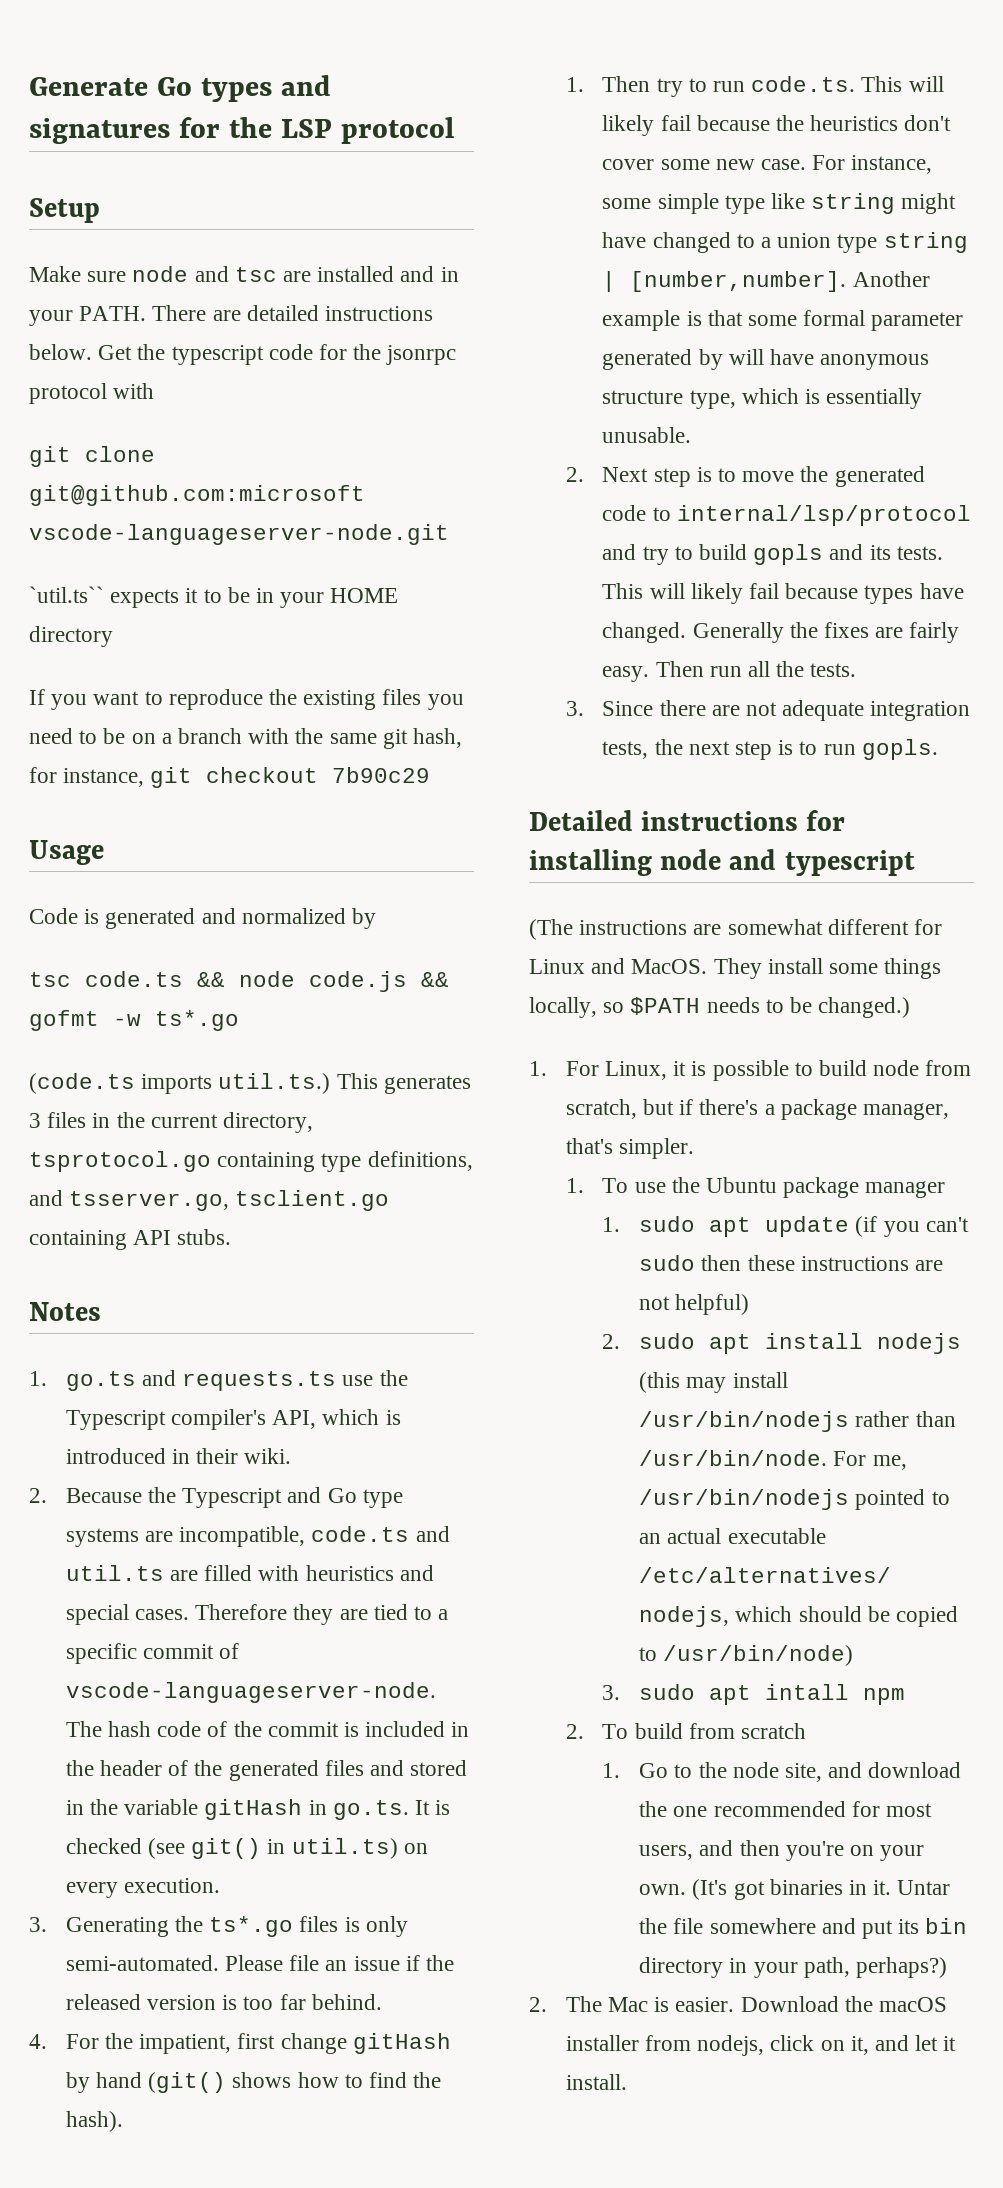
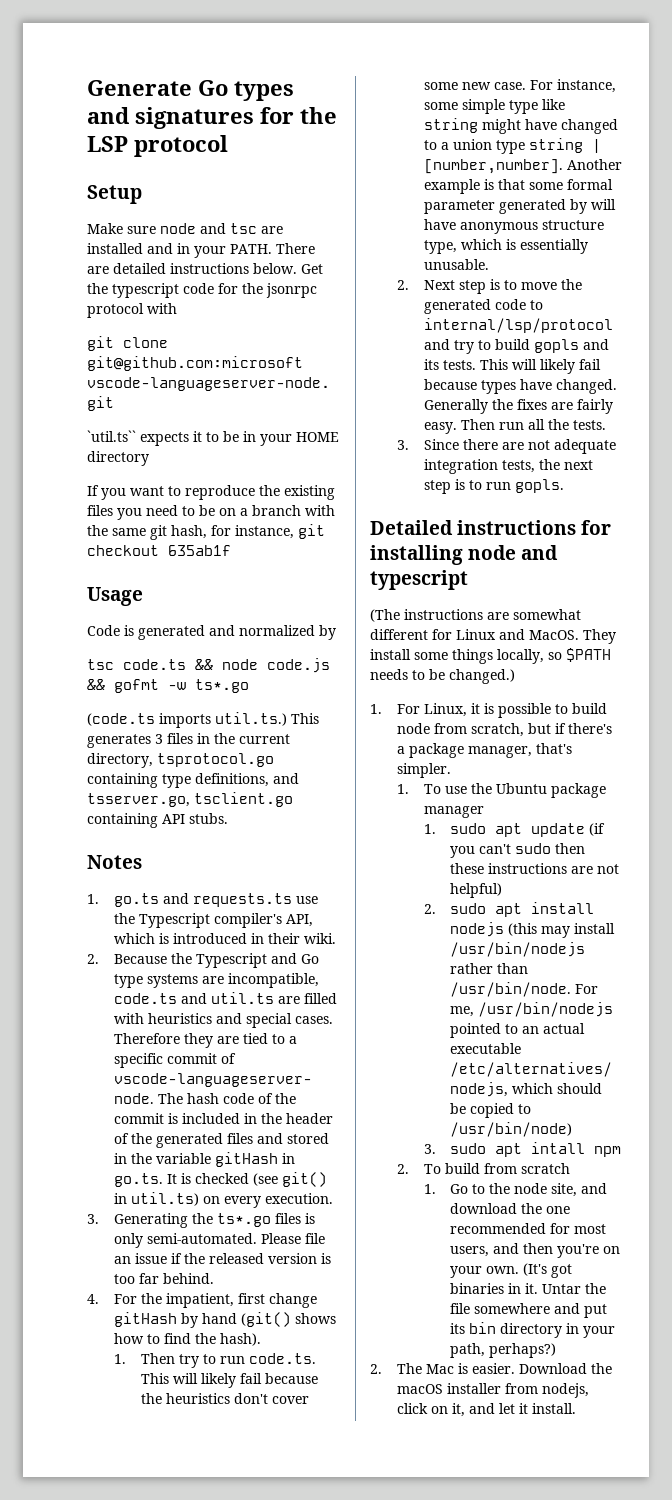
- If you want to reproduce the existing files you need to be on a branch with the same git hash, for instance, git checkout 7b90c29
+ If you want to reproduce the existing files you need to be on a branch with the same git hash, for instance, git checkout 635ab1f

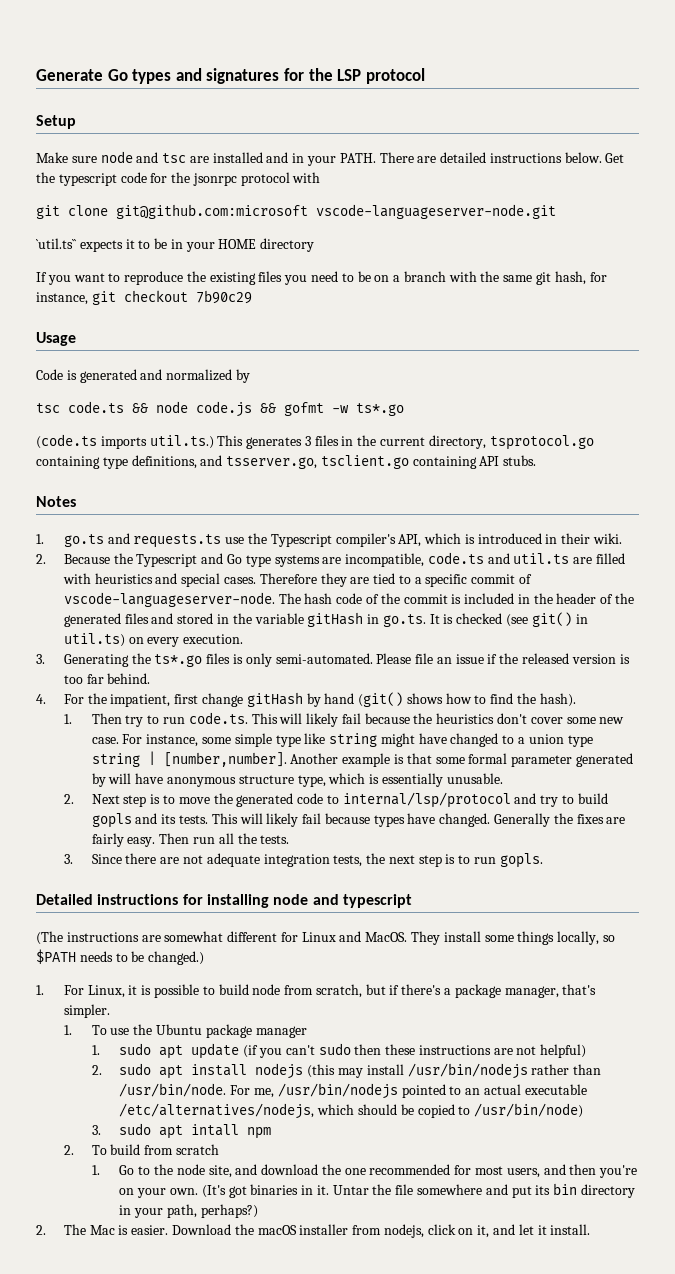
- If you want to reproduce the existing files you need to be on a branch with the same git hash, for instance, git checkout 635ab1f
+ If you want to reproduce the existing files you need to be on a branch with the same git hash, for instance, git checkout 7b90c29

